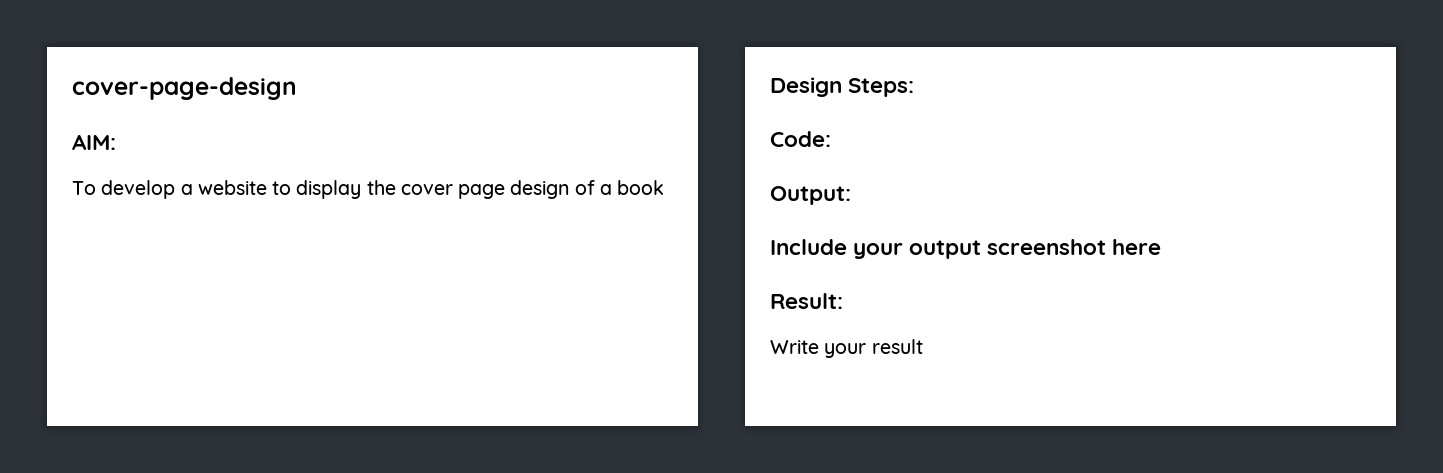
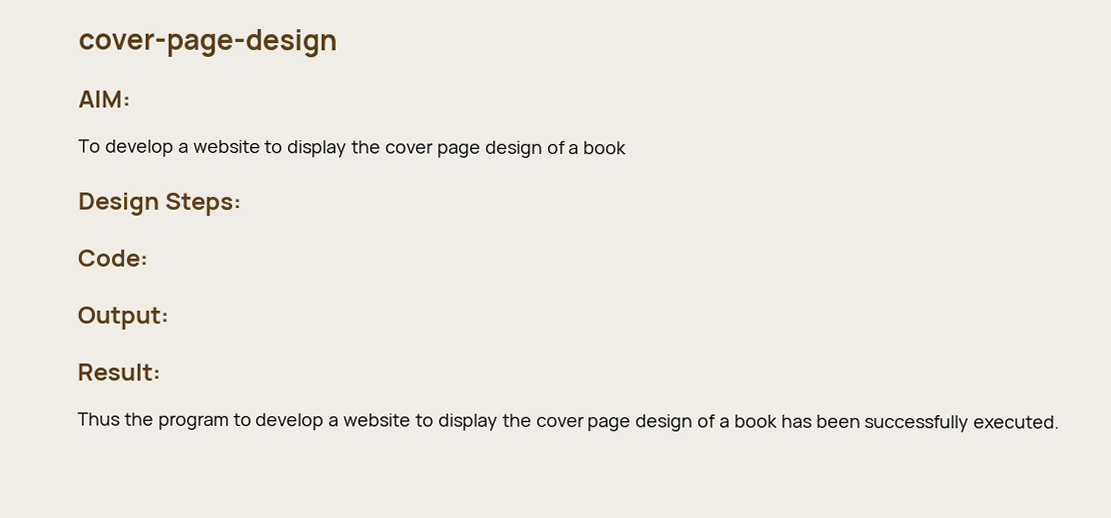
- Include your output screenshot here
  Result:
- Write your result
+ Thus the program to develop a website to display the cover page design of a book has been successfully executed.

